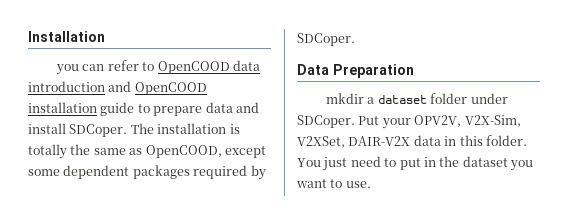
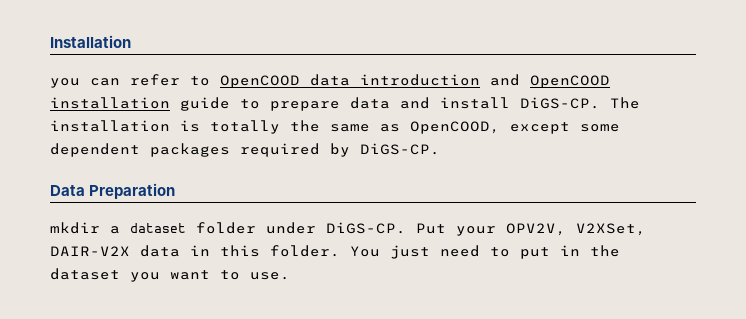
- you can refer to OpenCOOD data introduction and OpenCOOD installation guide to prepare data and install SDCoper.
+ you can refer to OpenCOOD data introduction and OpenCOOD installation guide to prepare data and install DiGS-CP.
- The installation is totally the same as OpenCOOD, except some dependent packages required by SDCoper.
+ The installation is totally the same as OpenCOOD, except some dependent packages required by DiGS-CP.
- mkdir a dataset folder under SDCoper.
+ mkdir a dataset folder under DiGS-CP.
- Put your OPV2V, V2X-Sim, V2XSet, DAIR-V2X data in this folder.
+ Put your OPV2V, V2XSet, DAIR-V2X data in this folder.

